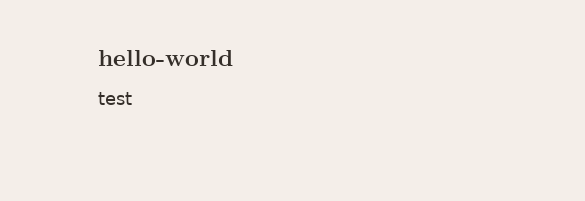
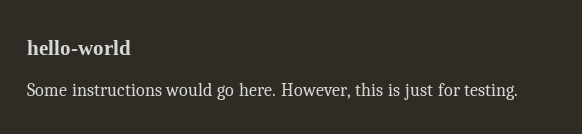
- test
+ Some instructions would go here. However, this is just for testing.

